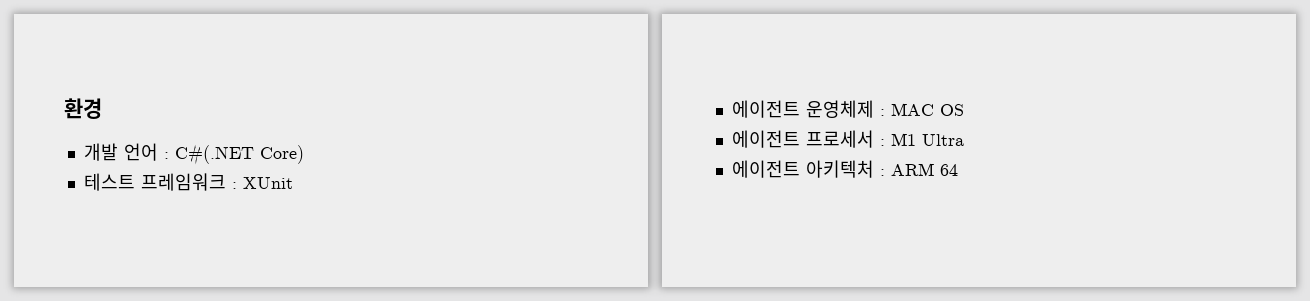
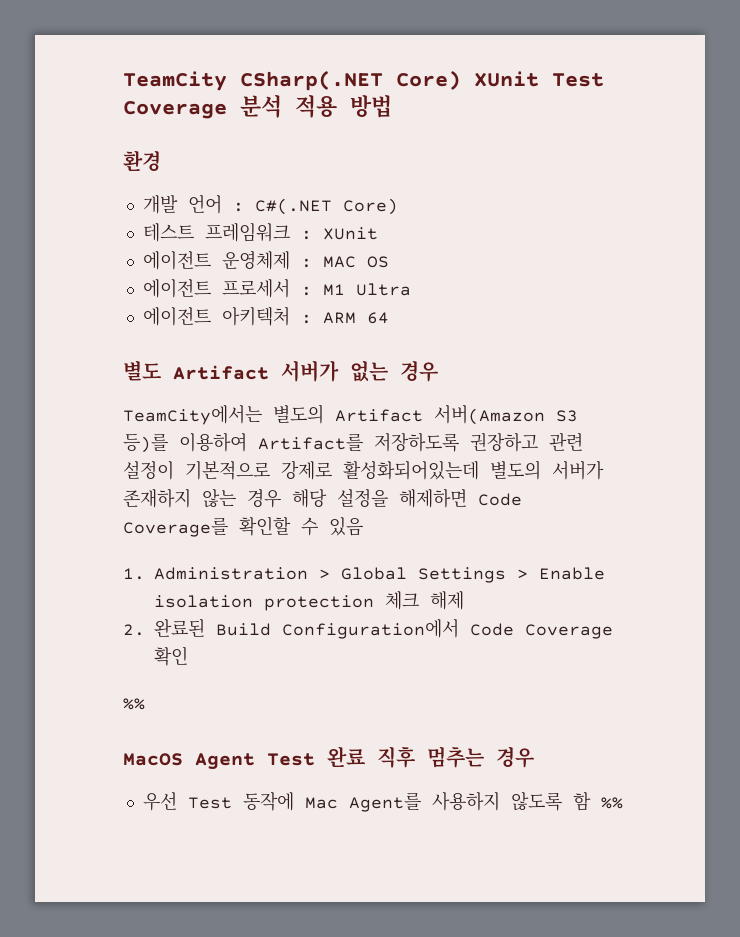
+ TeamCity CSharp(.NET Core) XUnit Test Coverage 분석 적용 방법
+ 별도 Artifact 서버가 없는 경우
+ TeamCity에서는 별도의 Artifact 서버(Amazon S3 등)를 이용하여 Artifact를 저장하도록 권장하고 관련 설정이 기본적으로 강제로 활성화되어있는데 별도의 서버가 존재하지 않는 경우 해당 설정을 해제하면 Code Coverage를 확인할 수 있음
+ 1. Administration > Global Settings > Enable isolation protection 체크 해제
+ 2. 완료된 Build Configuration에서 Code Coverage 확인
+ %%
+ MacOS Agent Test 완료 직후 멈추는 경우
+ 우선 Test 동작에 Mac Agent를 사용하지 않도록 함 %%

